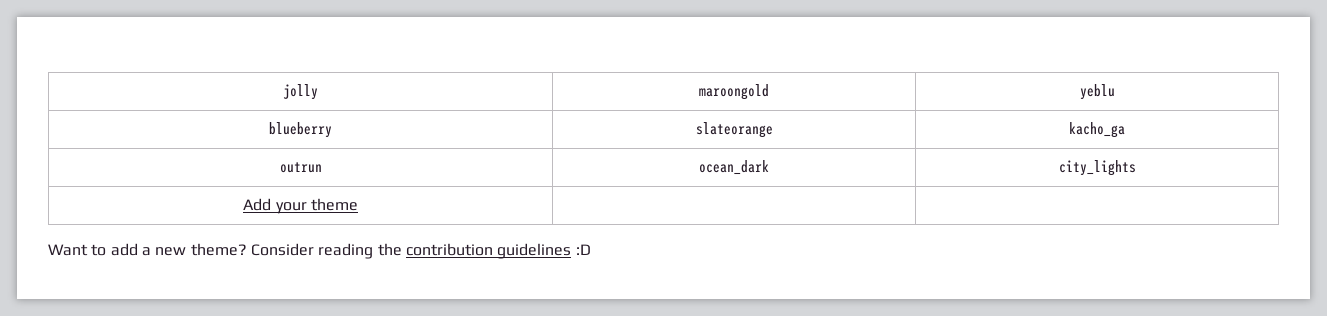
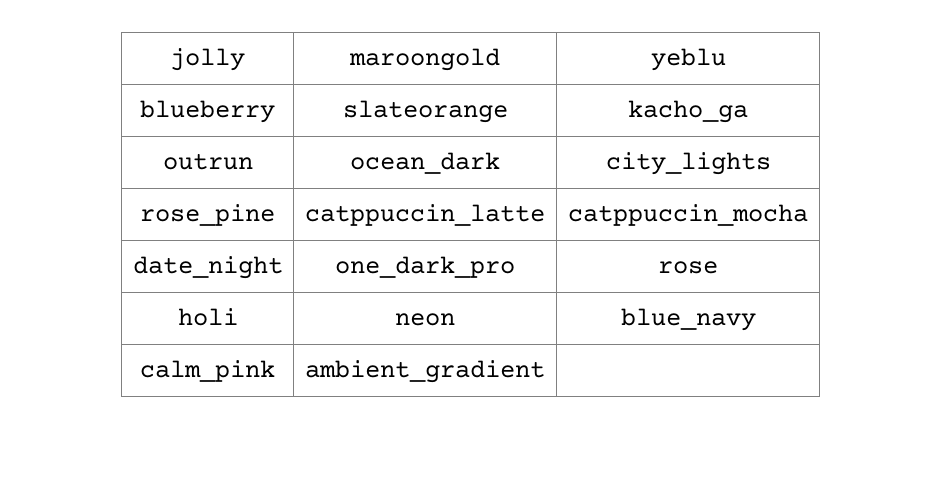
- Add your theme | |
- Want to add a new theme? Consider reading the contribution guidelines :D
+ rose_pine | catppuccin_latte | catppuccin_mocha
+ date_night | one_dark_pro | rose
+ holi | neon | blue_navy
+ calm_pink | ambient_gradient |

